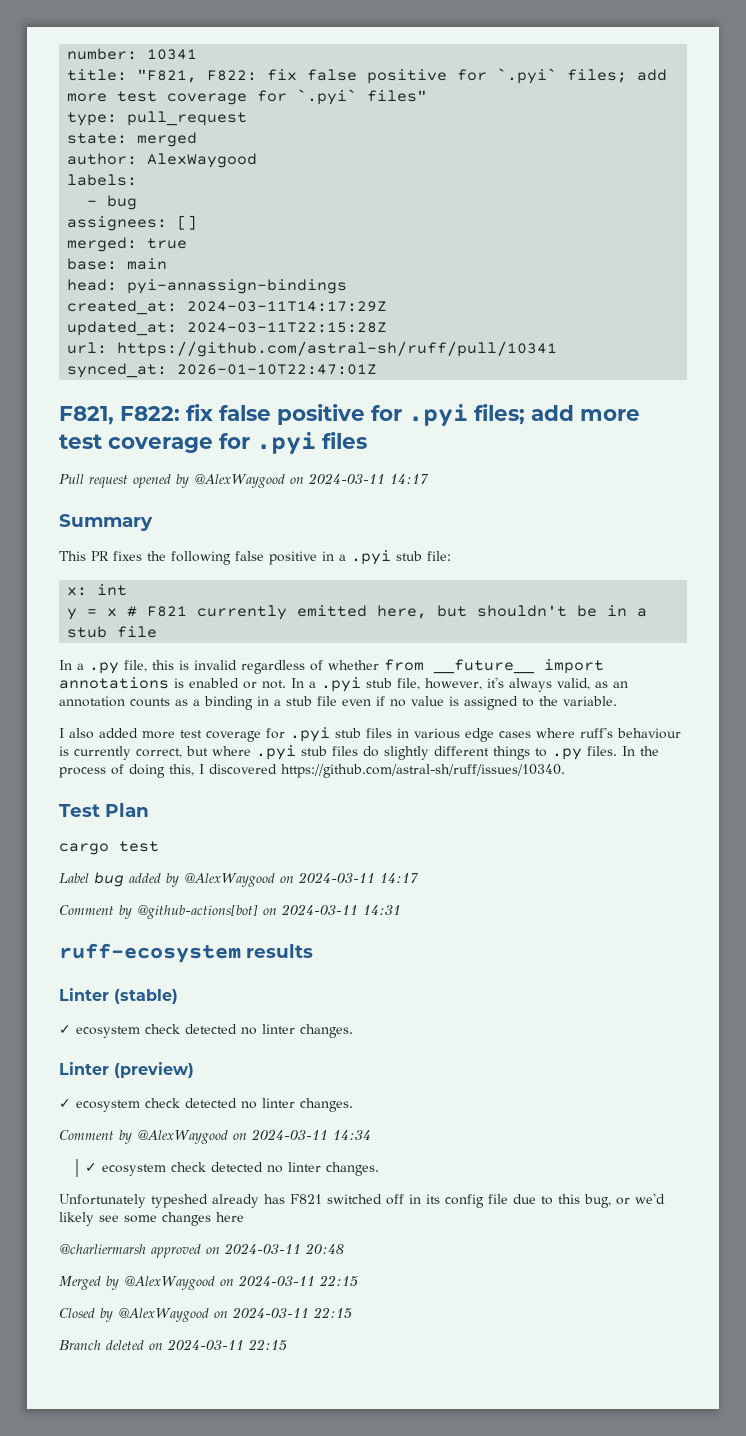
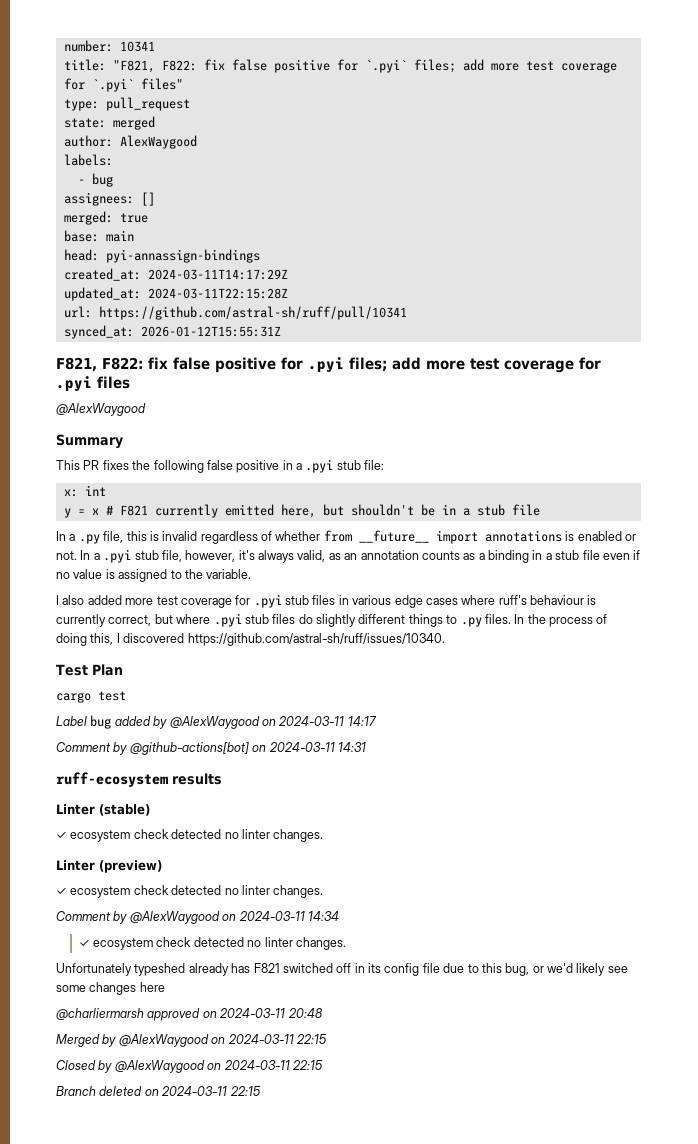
- synced_at: 2026-01-10T22:47:01Z
+ synced_at: 2026-01-12T15:55:31Z
  F821, F822: fix false positive for .pyi files; add more test coverage for .pyi files
- Pull request opened by @AlexWaygood on 2024-03-11 14:17
+ @AlexWaygood

